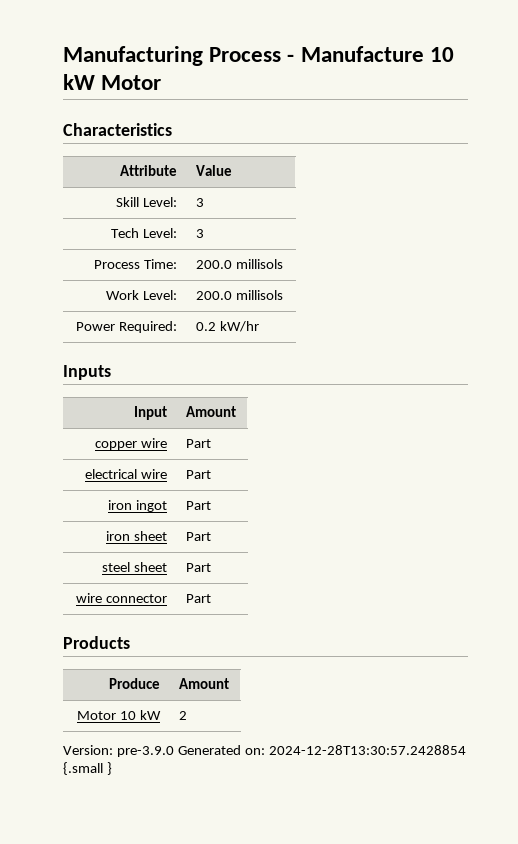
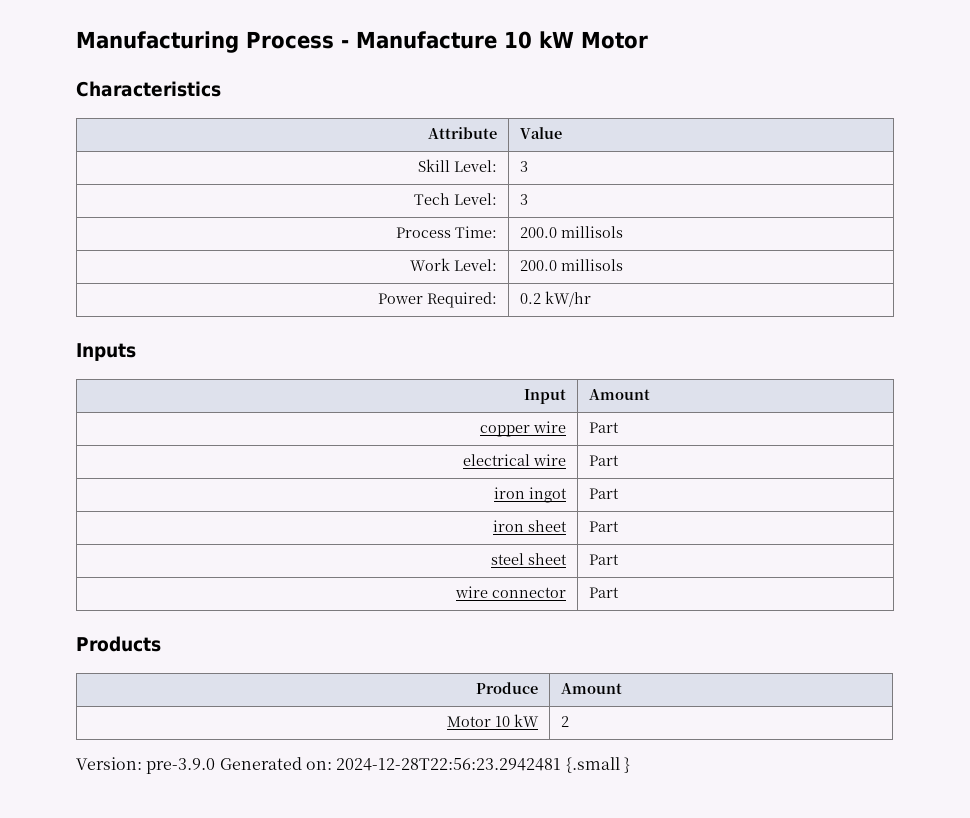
- Version: pre-3.9.0 Generated on: 2024-12-28T13:30:57.2428854 {.small }
+ Version: pre-3.9.0 Generated on: 2024-12-28T22:56:23.2942481 {.small }

